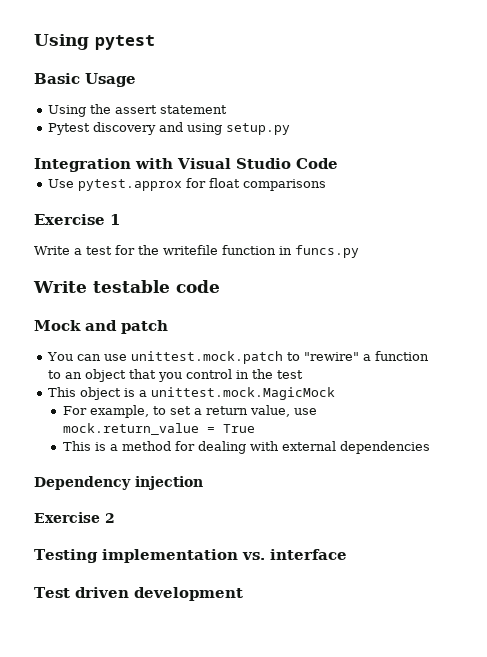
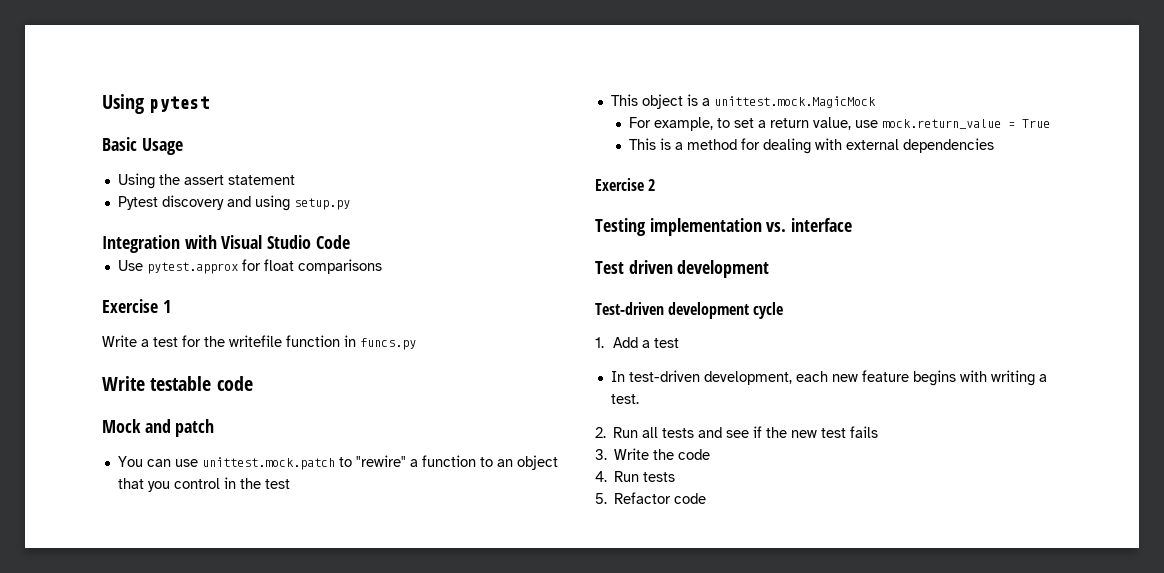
- Dependency injection
+ Test-driven development cycle
+ 1. Add a test
+ In test-driven development, each new feature begins with writing a test.
+ 2. Run all tests and see if the new test fails
+ 3. Write the code
+ 4. Run tests
+ 5. Refactor code

